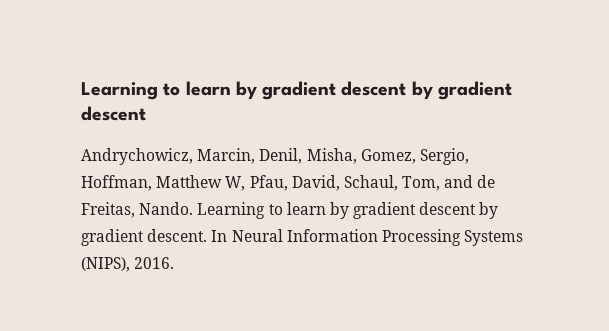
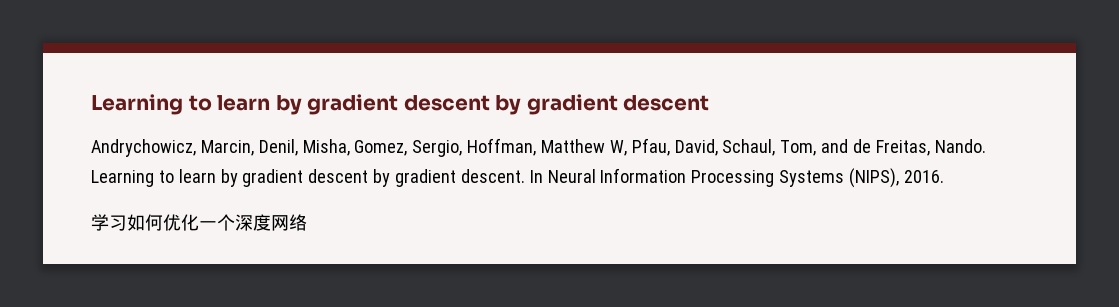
+ 学习如何优化一个深度网络

